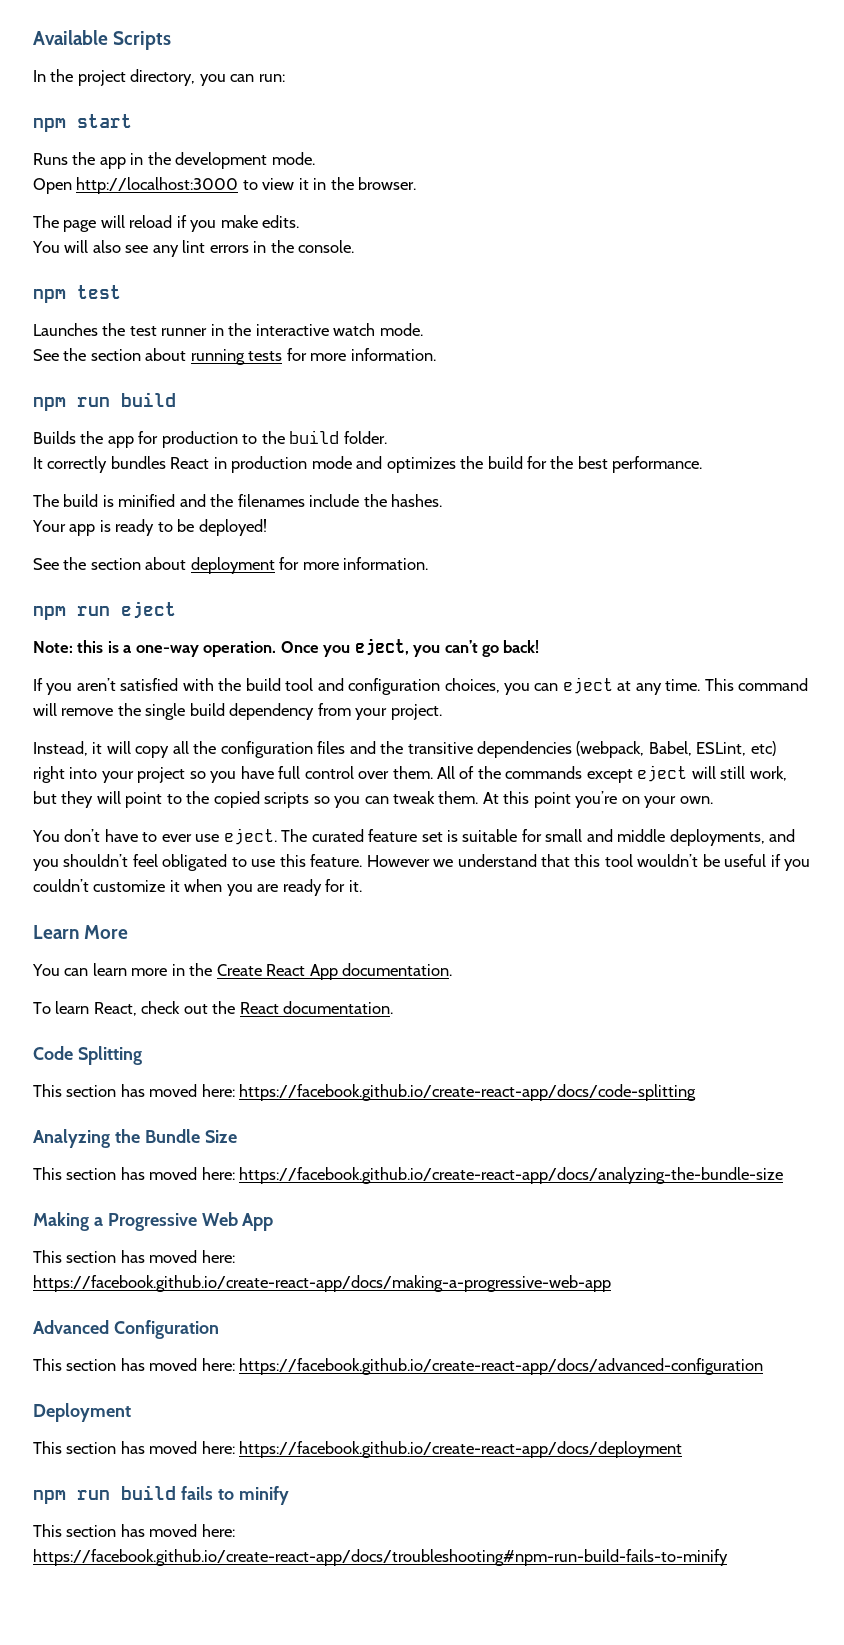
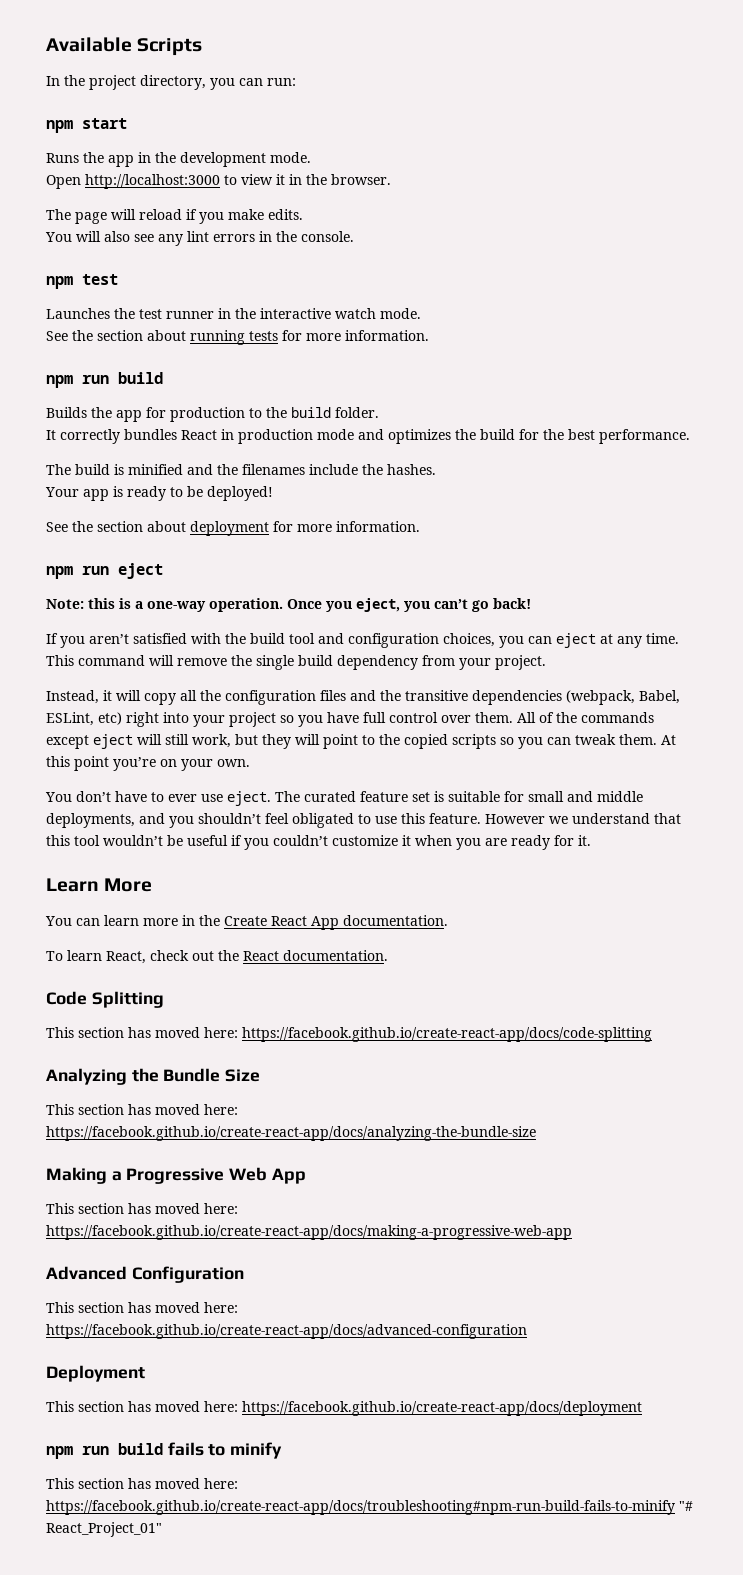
- This section has moved here: https://facebook.github.io/create-react-app/docs/troubleshooting#npm-run-build-fails-to-minify
+ This section has moved here: https://facebook.github.io/create-react-app/docs/troubleshooting#npm-run-build-fails-to-minify "# React_Project_01"

